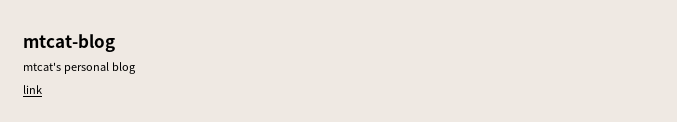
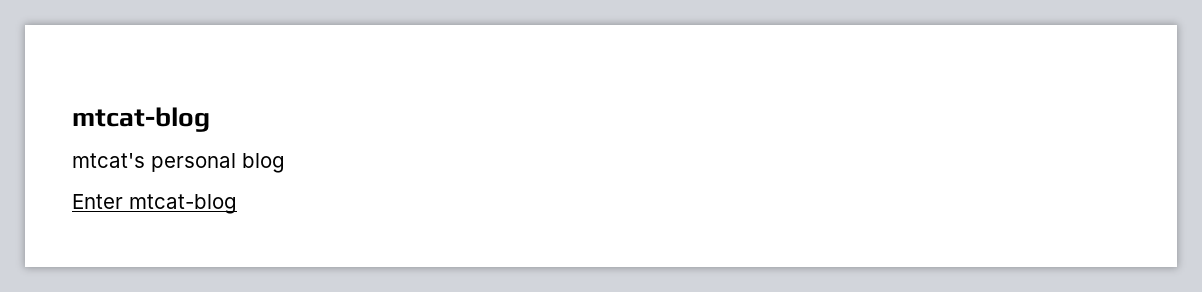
- link
+ Enter mtcat-blog

